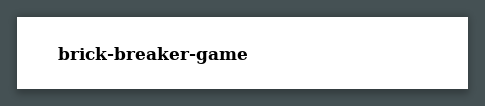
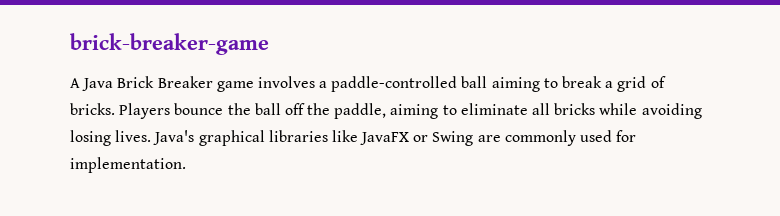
+ A Java Brick Breaker game involves a paddle-controlled ball aiming to break a grid of bricks. Players bounce the ball off the paddle, aiming to eliminate all bricks while avoiding losing lives. Java's graphical libraries like JavaFX or Swing are commonly used for implementation.

